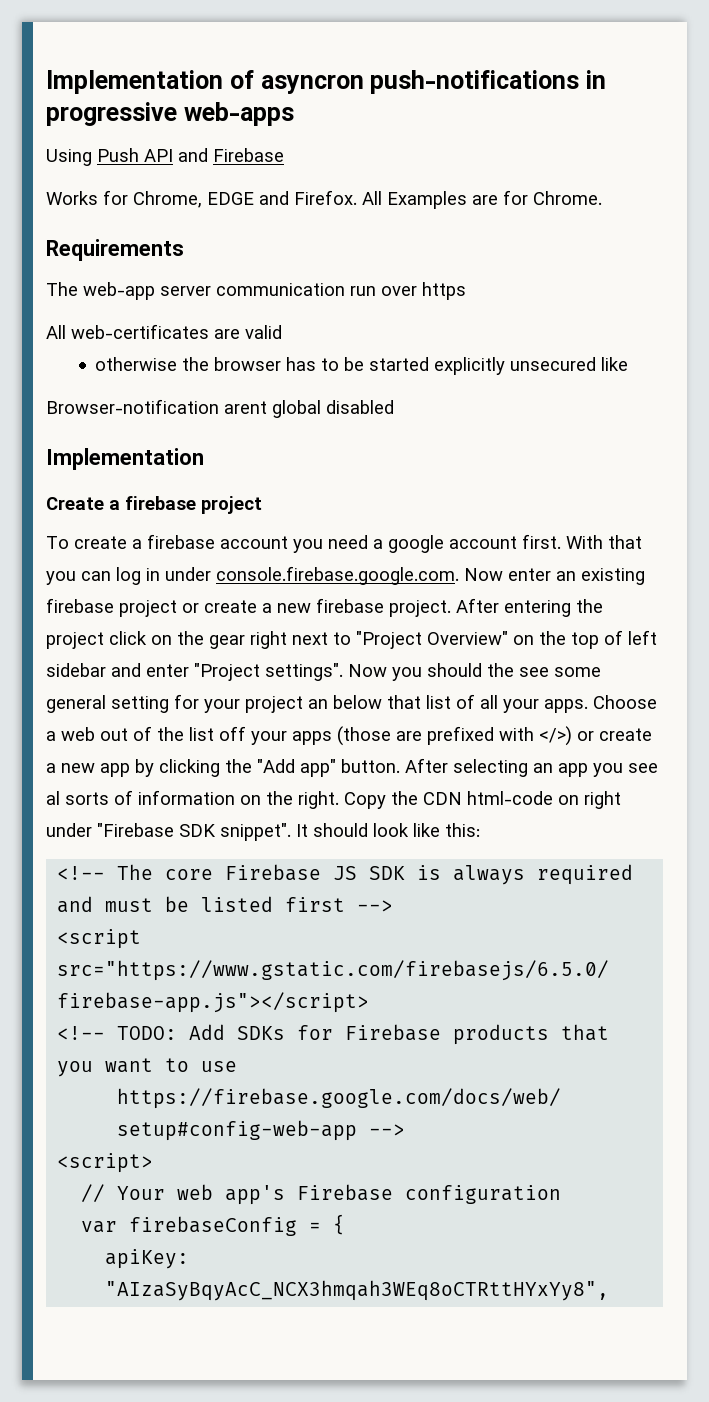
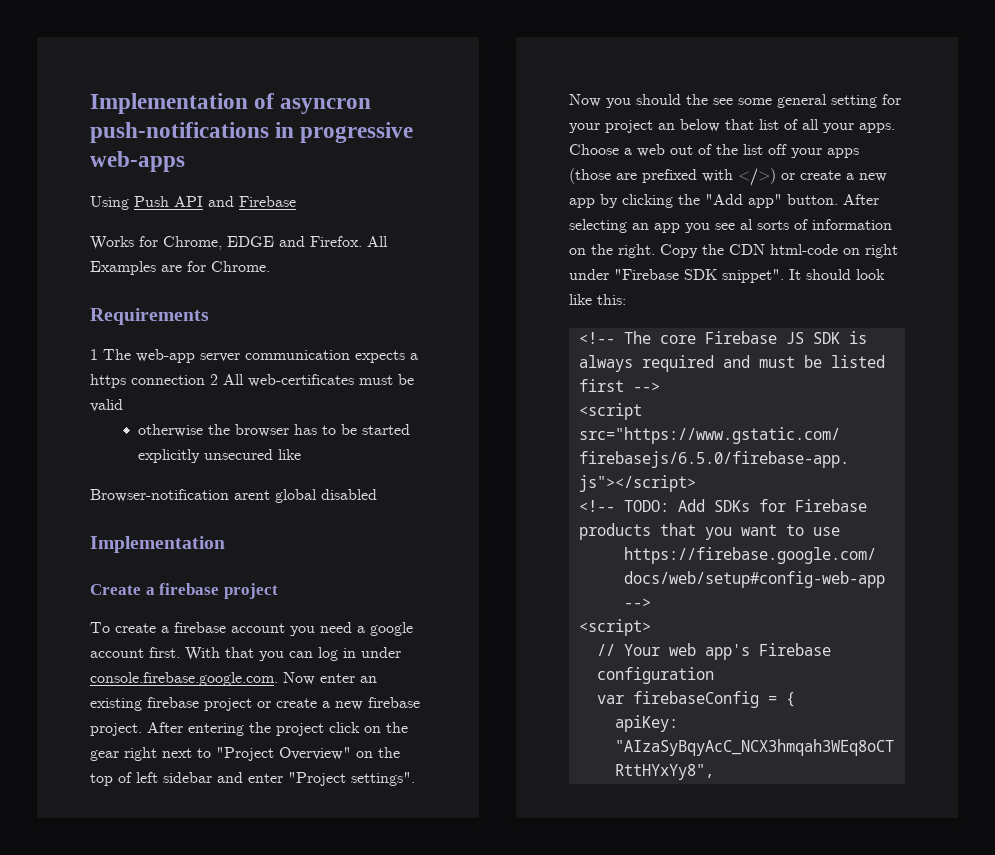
- The web-app server communication run over https
- All web-certificates are valid
+ 1 The web-app server communication expects a https connection 2 All web-certificates must be valid

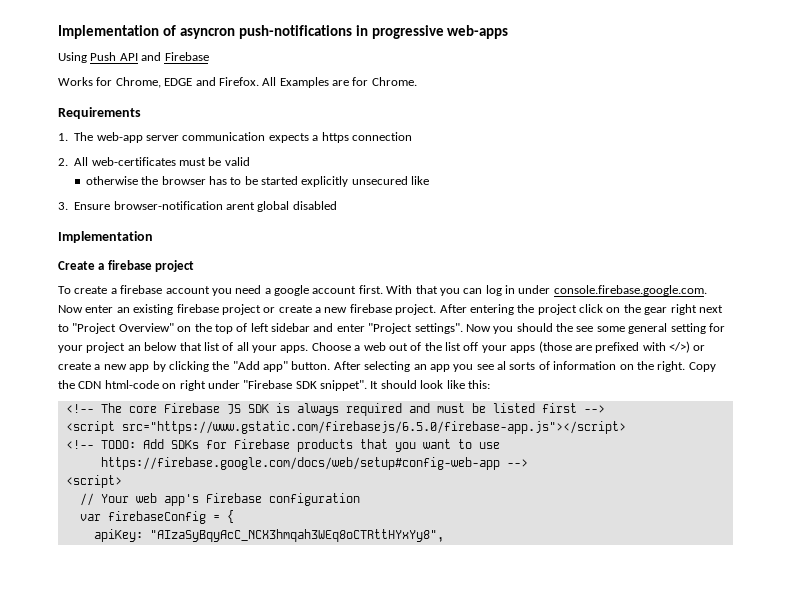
- 1 The web-app server communication expects a https connection 2 All web-certificates must be valid
+ 1. The web-app server communication expects a https connection
+ 2. All web-certificates must be valid
- Browser-notification arent global disabled
+ 3. Ensure browser-notification arent global disabled

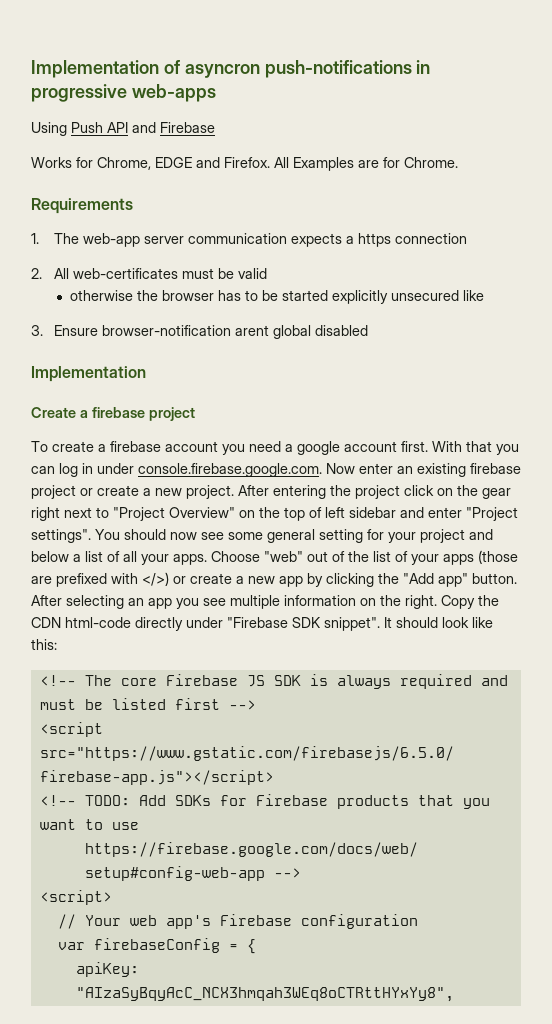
- With that you can log in under console.firebase.google.com. Now enter an existing firebase project or create a new firebase project.
+ With that you can log in under console.firebase.google.com. Now enter an existing firebase project or create a new project.
- Now you should the see some general setting for your project an below that list of all your apps.
+ You should now see some general setting for your project and below a list of all your apps.
- Choose a web out of the list off your apps (those are prefixed with </>) or create a new app by clicking the "Add app" button.
+ Choose "web" out of the list of your apps (those are prefixed with </>) or create a new app by clicking the "Add app" button.
- After selecting an app you see al sorts of information on the right.
+ After selecting an app you see multiple information on the right.
- Copy the CDN html-code on right under "Firebase SDK snippet".
+ Copy the CDN html-code directly under "Firebase SDK snippet".

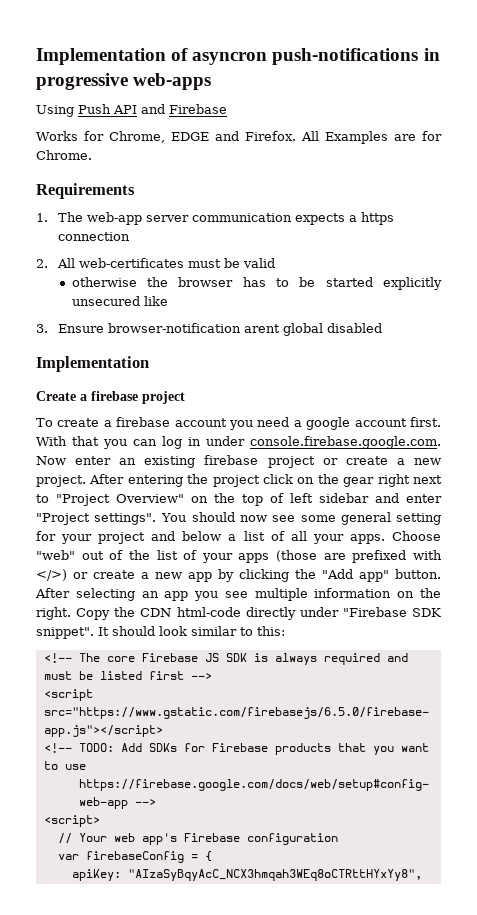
- It should look like this:
+ It should look similar to this:

